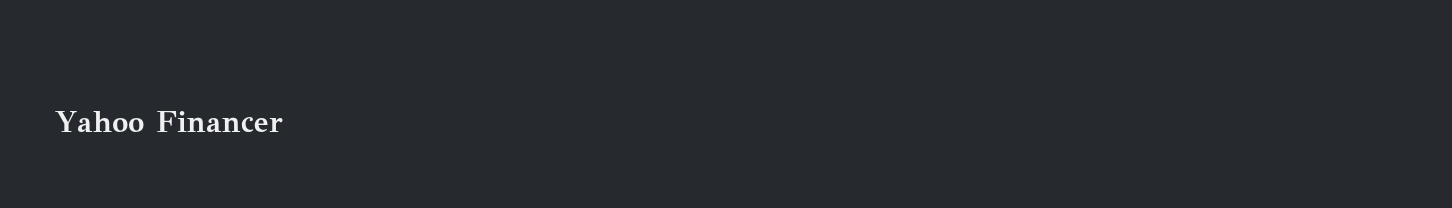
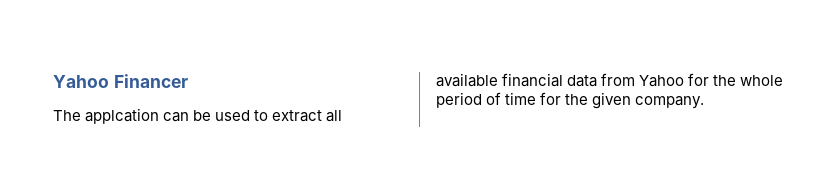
+ The applcation can be used to extract all available financial data from Yahoo for the whole period of time for the given company.

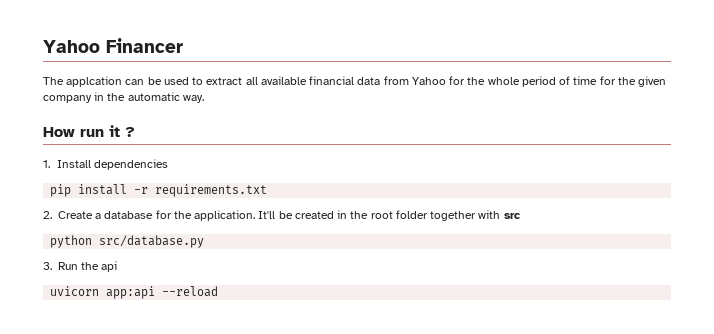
- The applcation can be used to extract all available financial data from Yahoo for the whole period of time for the given company.
+ The applcation can be used to extract all available financial data from Yahoo for the whole period of time for the given company in the automatic way.
+ How run it ?
+ 1. Install dependencies
+ pip install -r requirements.txt
+ 2. Create a database for the application. It'll be created in the root folder together with src
+ python src/database.py
+ 3. Run the api
+ uvicorn app:api --reload

